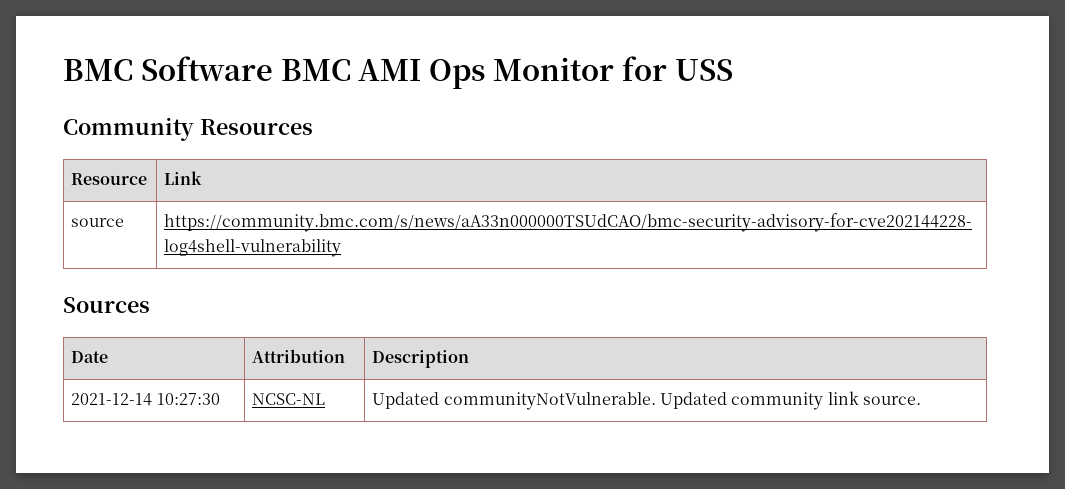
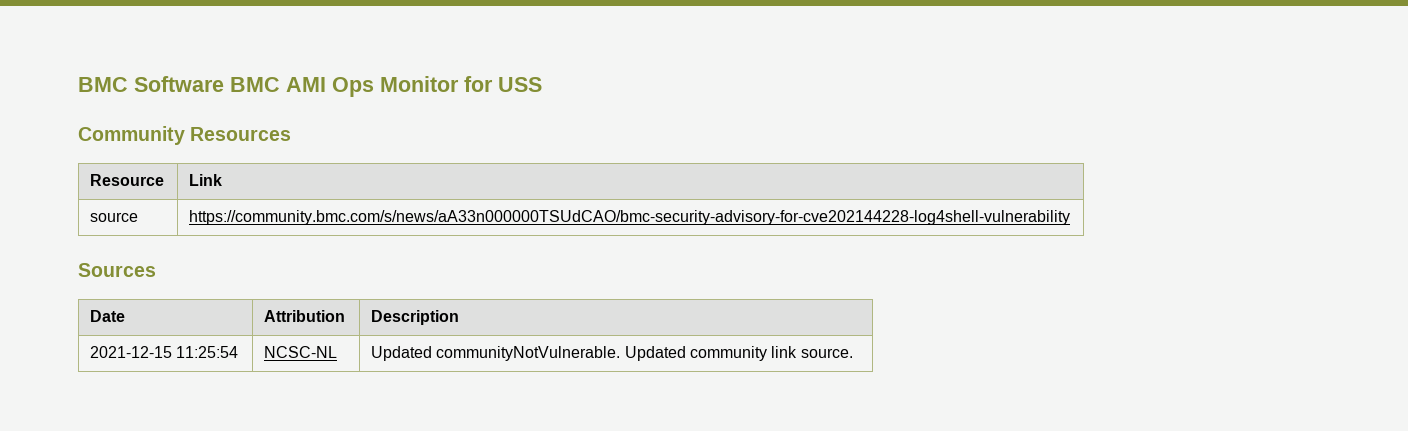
- 2021-12-14 10:27:30 | NCSC-NL | Updated communityNotVulnerable. Updated community link source.
+ 2021-12-15 11:25:54 | NCSC-NL | Updated communityNotVulnerable. Updated community link source.

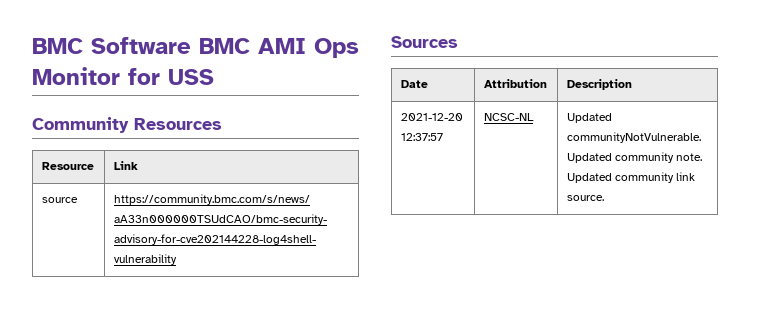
- 2021-12-15 11:25:54 | NCSC-NL | Updated communityNotVulnerable. Updated community link source.
+ 2021-12-20 12:37:57 | NCSC-NL | Updated communityNotVulnerable. Updated community note. Updated community link source.

